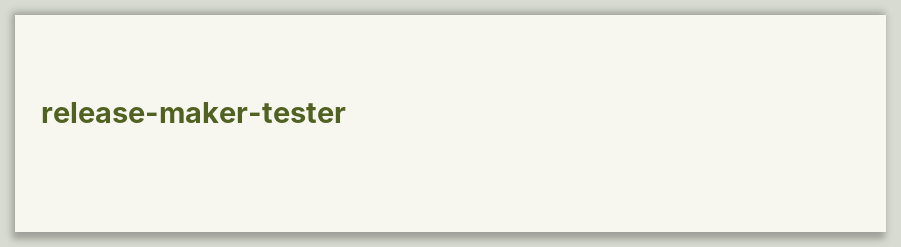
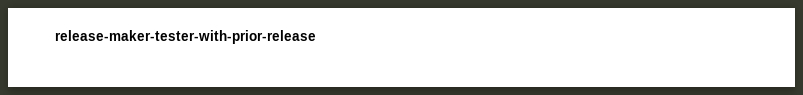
- release-maker-tester
+ release-maker-tester-with-prior-release

